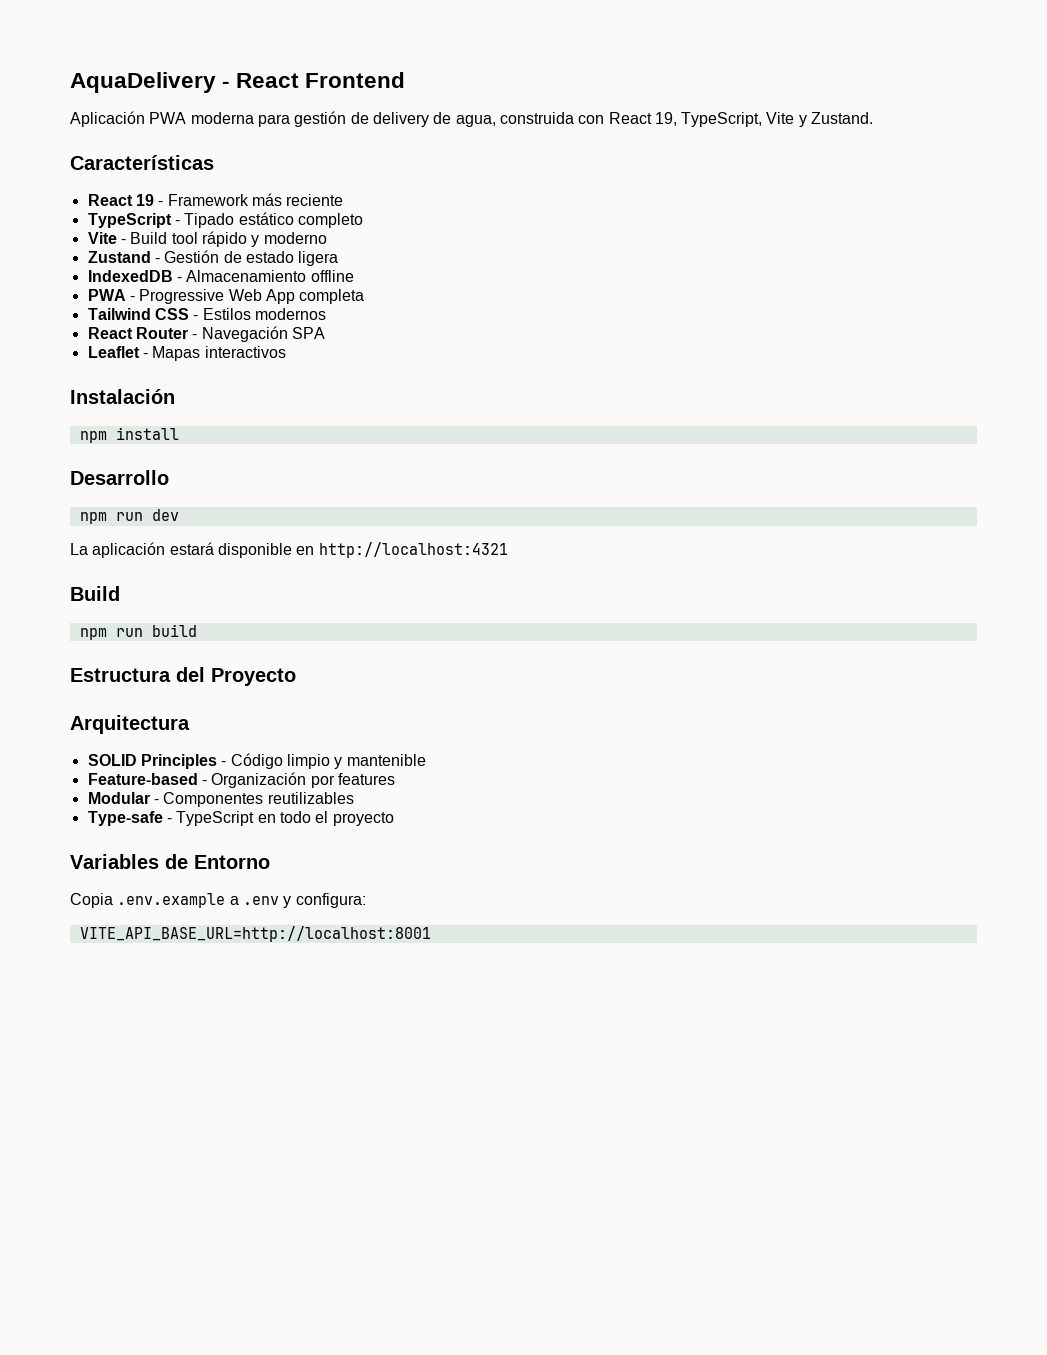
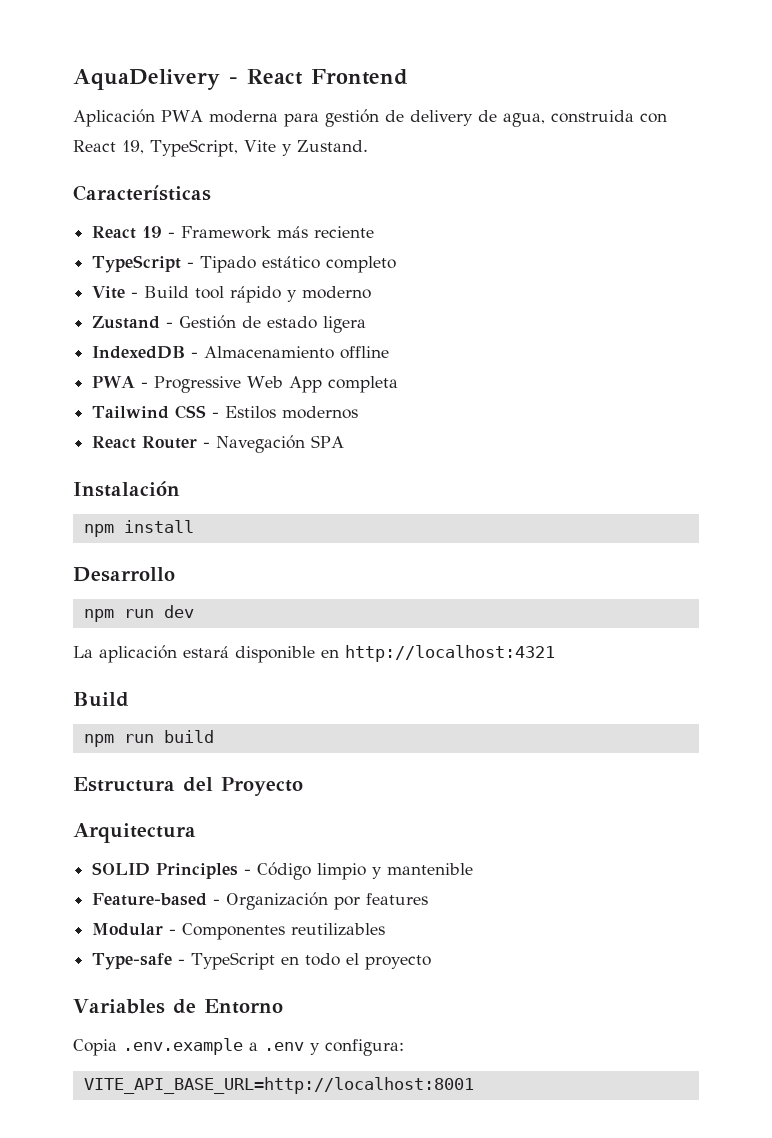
- Leaflet - Mapas interactivos

